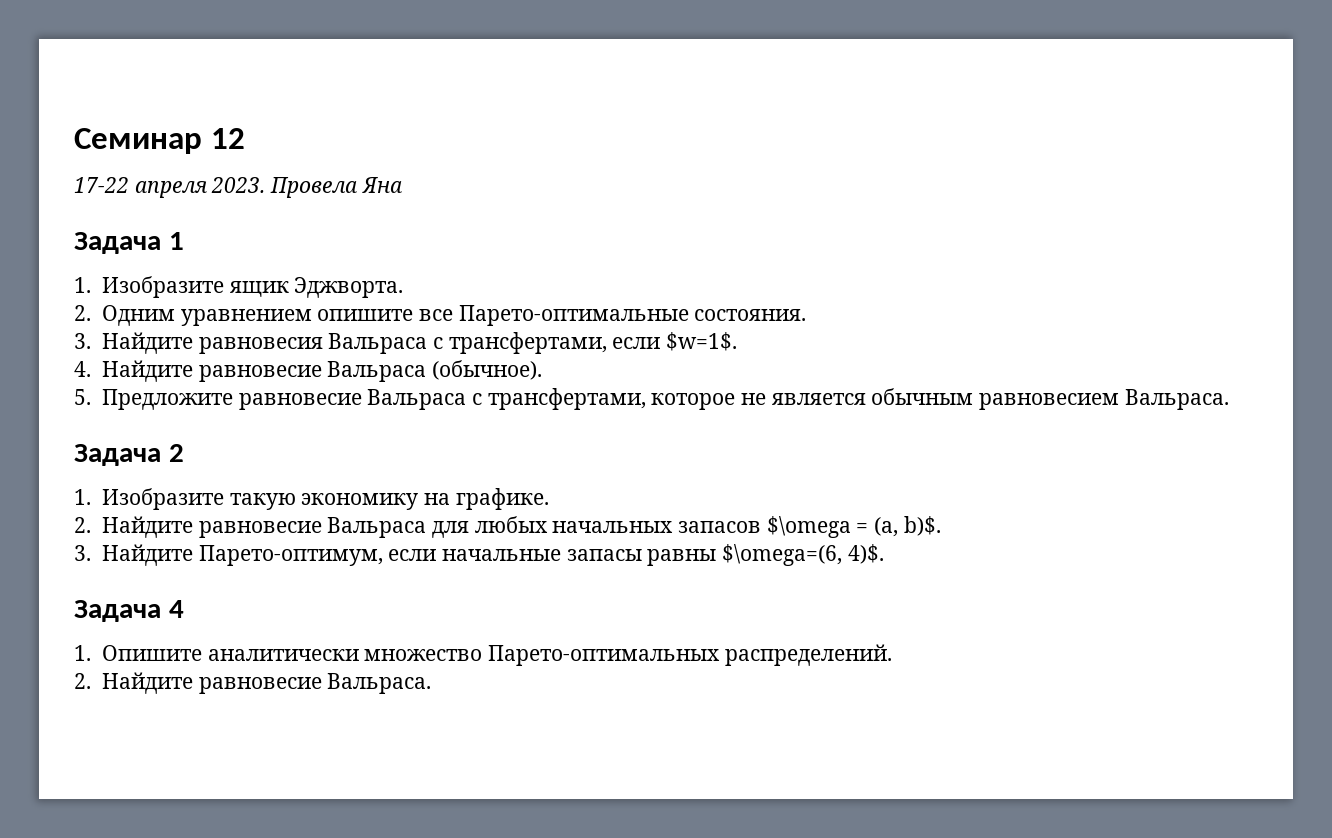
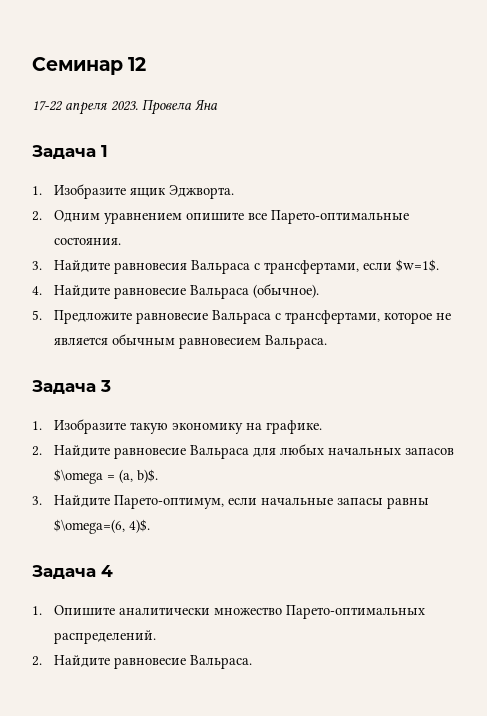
- Задача 2
+ Задача 3

